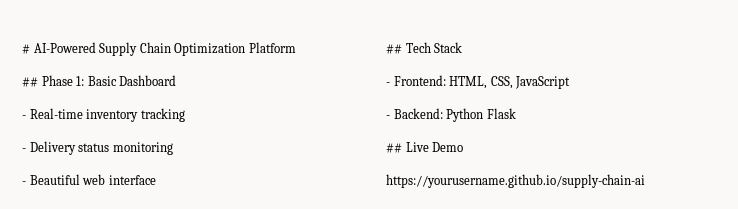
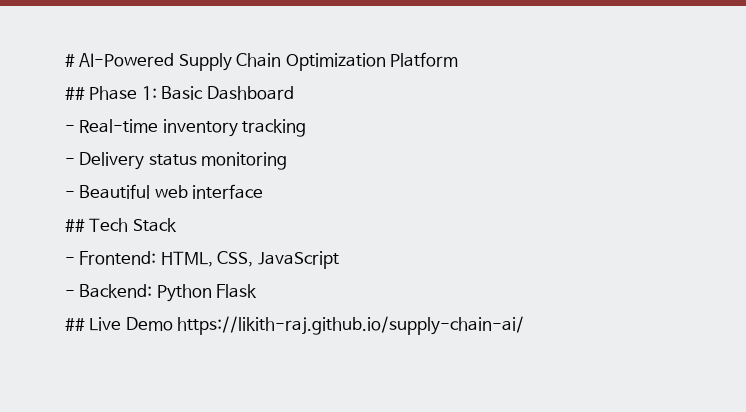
- ## Live Demo
- https://yourusername.github.io/supply-chain-ai
+ ## Live Demo https://likith-raj.github.io/supply-chain-ai/

